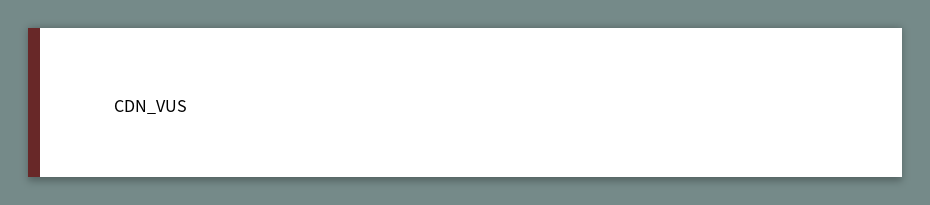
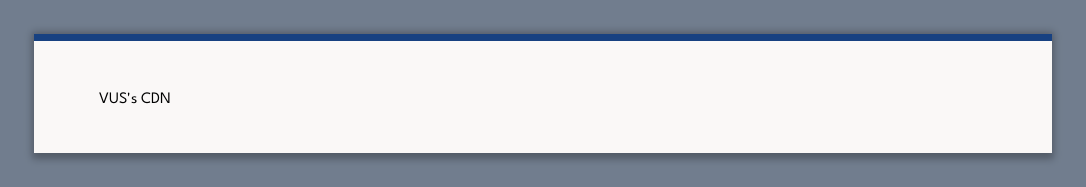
- CDN_VUS
+ VUS's CDN

